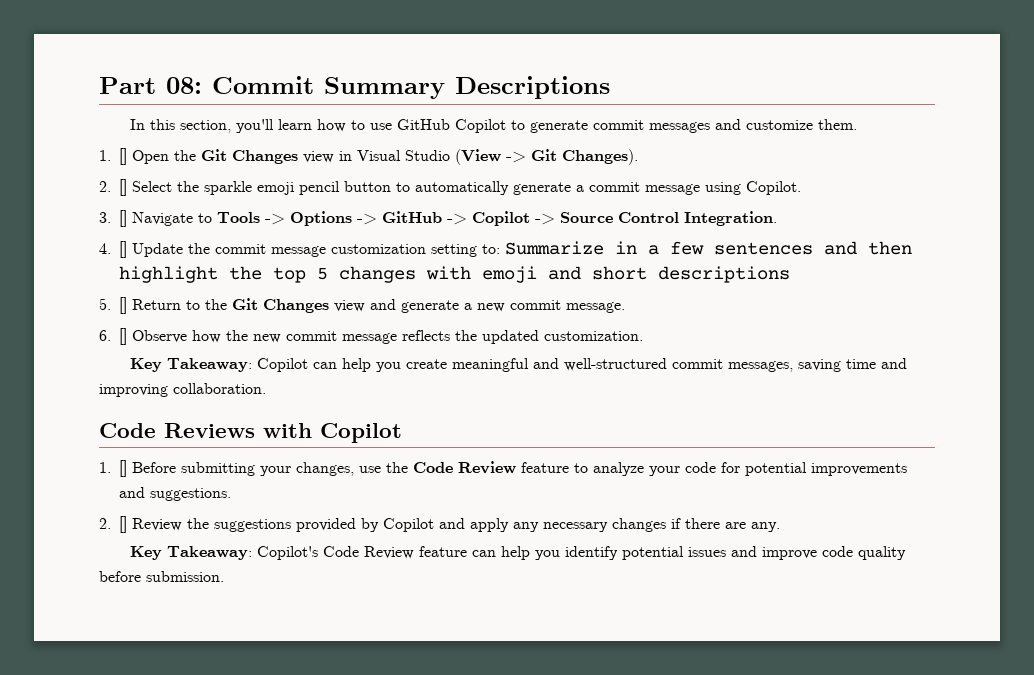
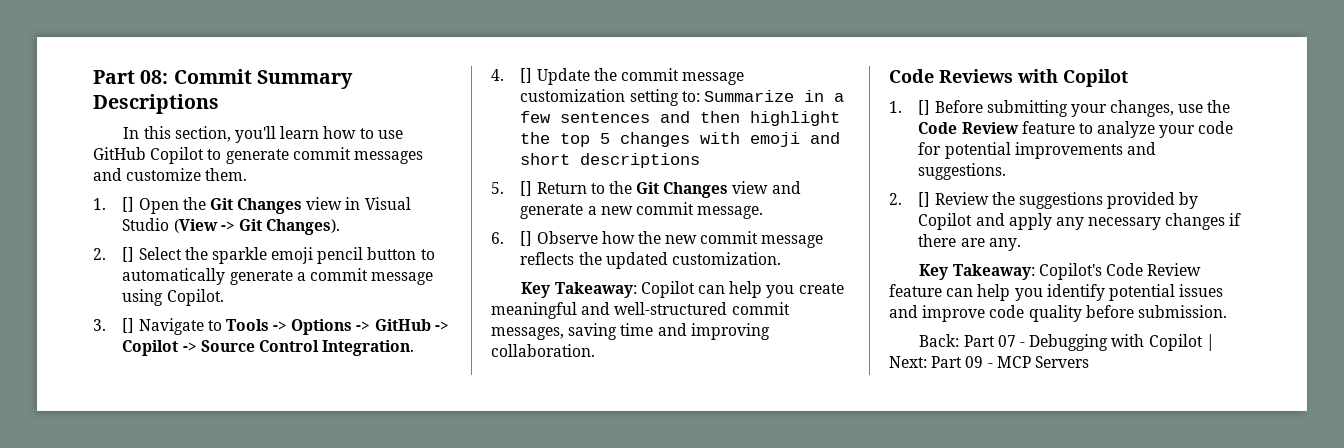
+ Back: Part 07 - Debugging with Copilot | Next: Part 09 - MCP Servers

